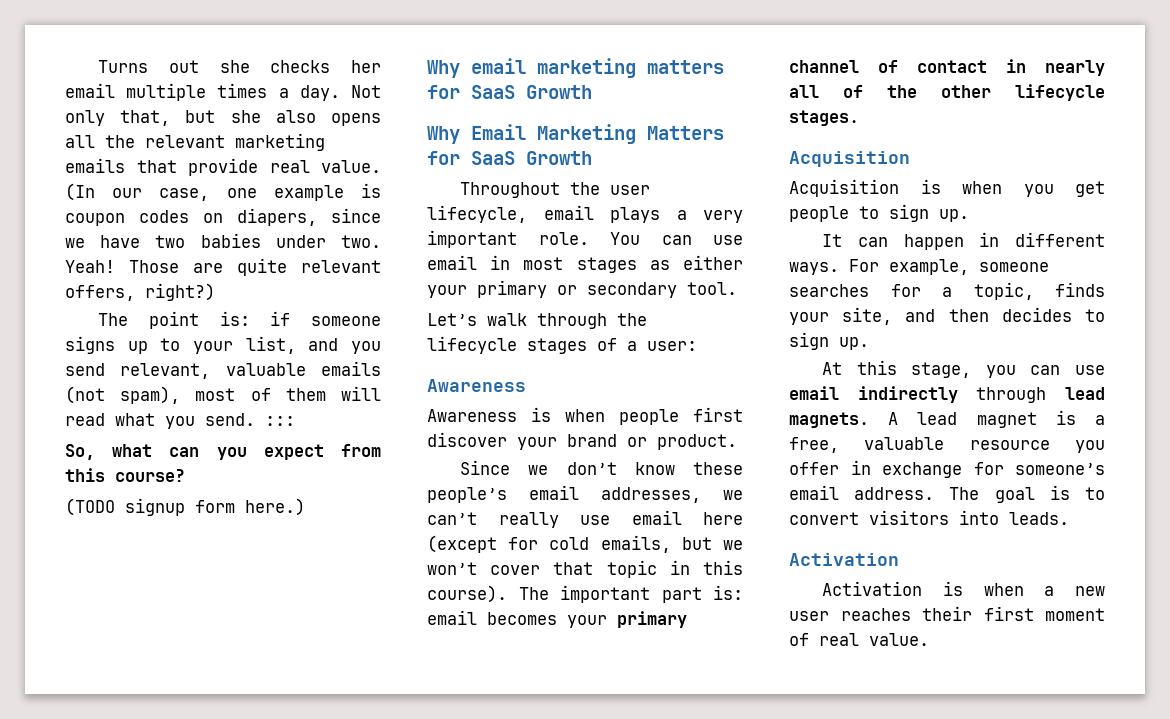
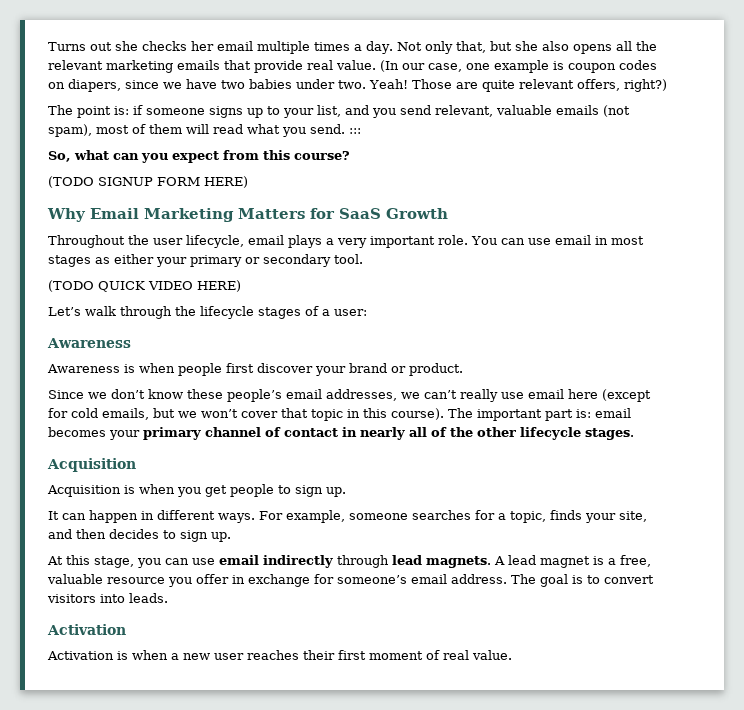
- (TODO signup form here.)
- Why email marketing matters for SaaS Growth
+ (TODO SIGNUP FORM HERE)
+ (TODO QUICK VIDEO HERE)

